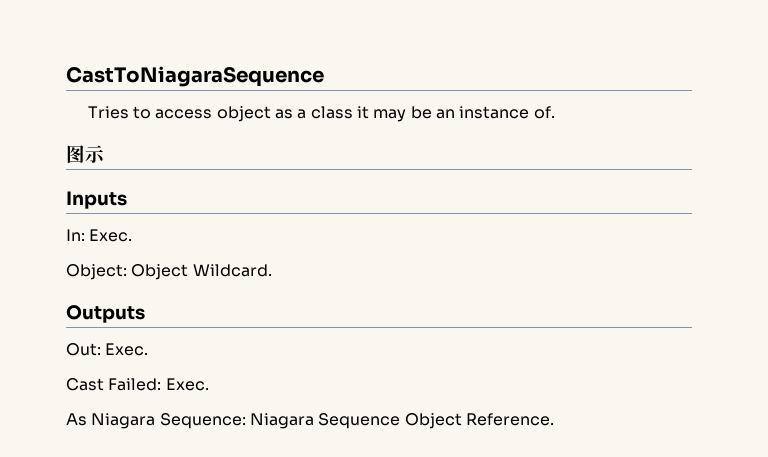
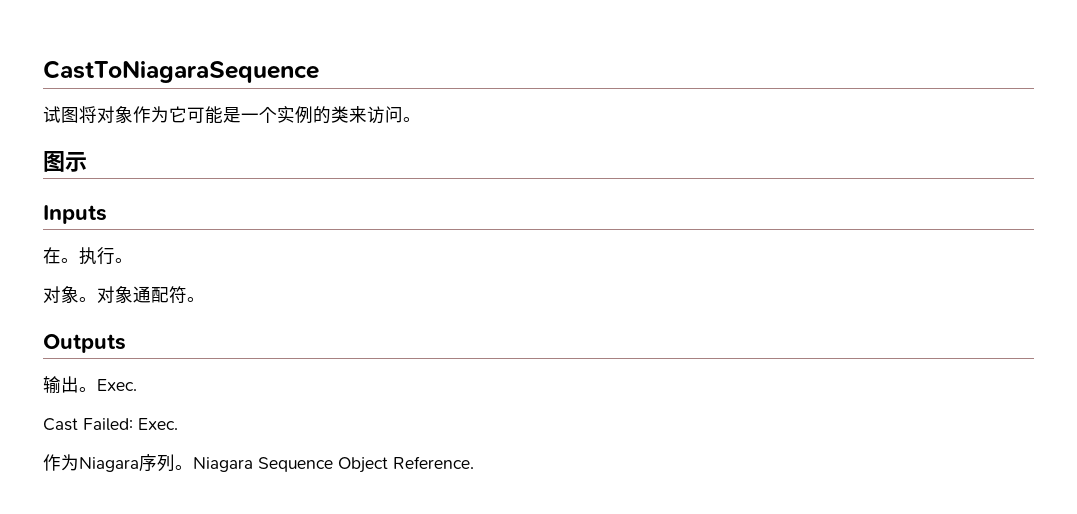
- Tries to access object as a class it may be an instance of.
+ 试图将对象作为它可能是一个实例的类来访问。
  图示
  Inputs
- In: Exec.
- Object: Object Wildcard.
+ 在。执行。
+ 对象。对象通配符。
- Out: Exec.
+ 输出。Exec.
- As Niagara Sequence: Niagara Sequence Object Reference.
+ 作为Niagara序列。Niagara Sequence Object Reference.

